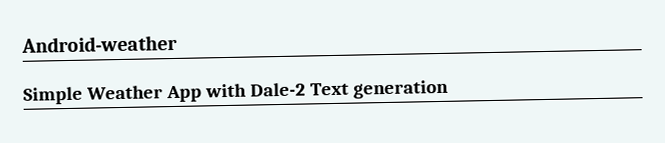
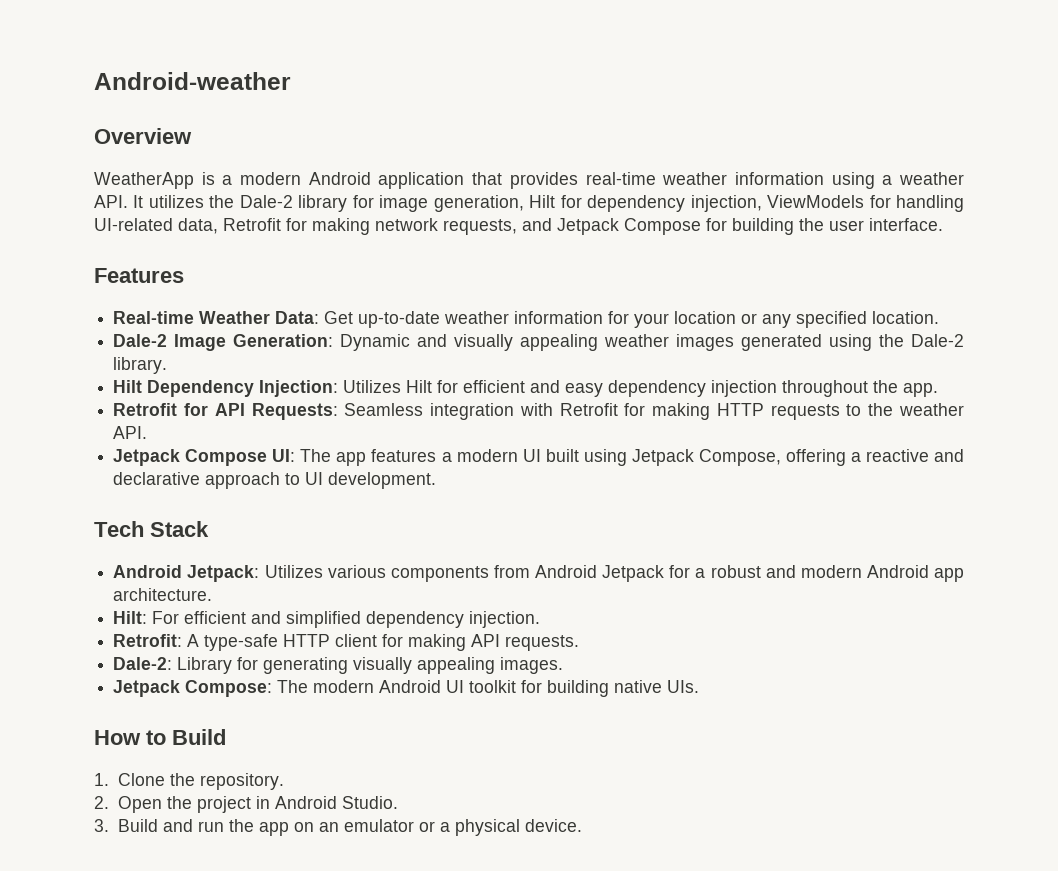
- Simple Weather App with Dale-2 Text generation
+ Overview
+ WeatherApp is a modern Android application that provides real-time weather information using a weather API. It utilizes the Dale-2 library for image generation, Hilt for dependency injection, ViewModels for handling UI-related data, Retrofit for making network requests, and Jetpack Compose for building the user interface.
+ Features
+ Real-time Weather Data: Get up-to-date weather information for your location or any specified location.
+ Dale-2 Image Generation: Dynamic and visually appealing weather images generated using the Dale-2 library.
+ Hilt Dependency Injection: Utilizes Hilt for efficient and easy dependency injection throughout the app.
+ Retrofit for API Requests: Seamless integration with Retrofit for making HTTP requests to the weather API.
+ Jetpack Compose UI: The app features a modern UI built using Jetpack Compose, offering a reactive and declarative approach to UI development.
+ Tech Stack
+ Android Jetpack: Utilizes various components from Android Jetpack for a robust and modern Android app architecture.
+ Hilt: For efficient and simplified dependency injection.
+ Retrofit: A type-safe HTTP client for making API requests.
+ Dale-2: Library for generating visually appealing images.
+ Jetpack Compose: The modern Android UI toolkit for building native UIs.
+ How to Build
+ 1. Clone the repository.
+ 2. Open the project in Android Studio.
+ 3. Build and run the app on an emulator or a physical device.

